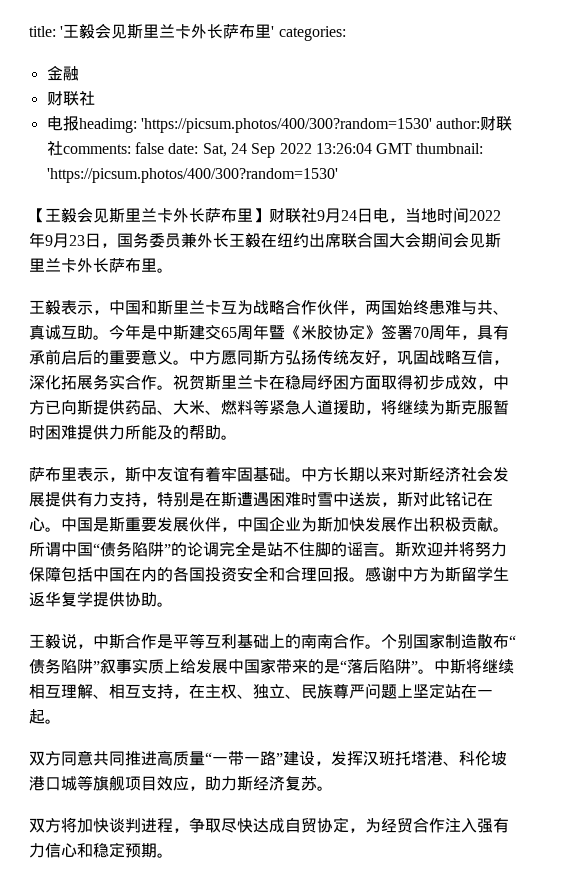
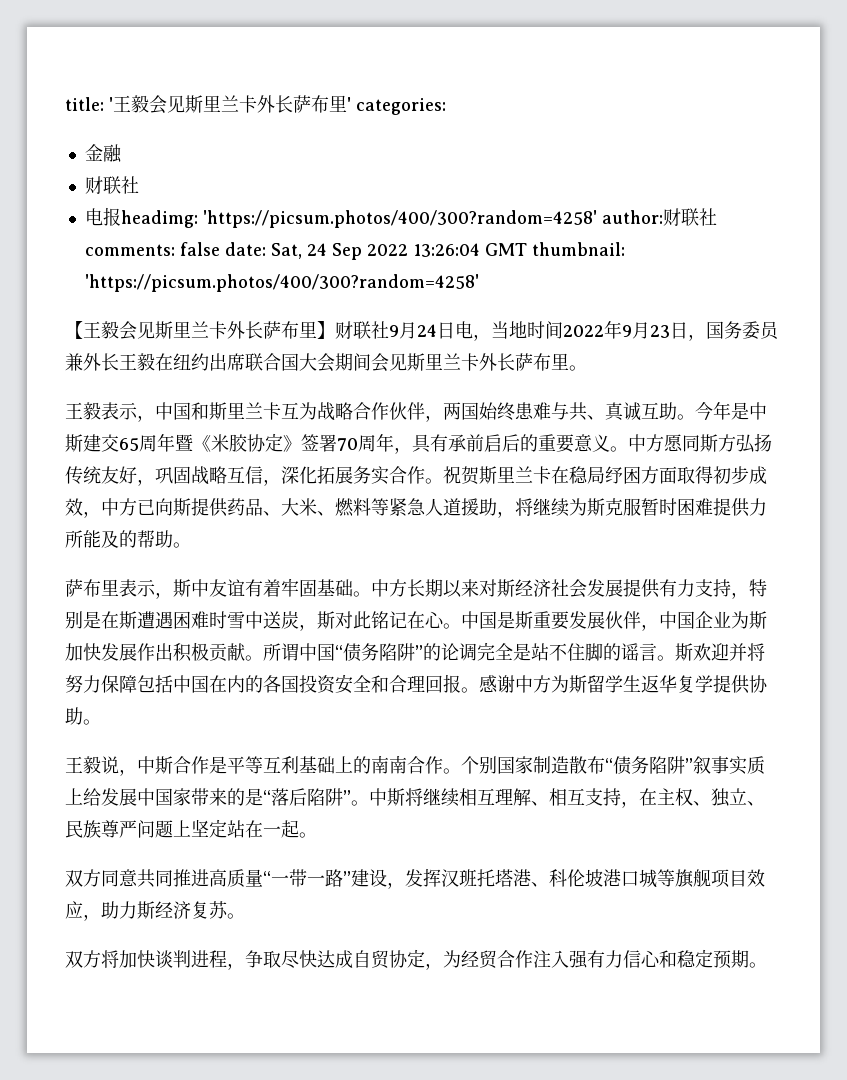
- 电报headimg: 'https://picsum.photos/400/300?random=1530' author:财联社comments: false date: Sat, 24 Sep 2022 13:26:04 GMT thumbnail: 'https://picsum.photos/400/300?random=1530'
+ 电报headimg: 'https://picsum.photos/400/300?random=4258' author:财联社comments: false date: Sat, 24 Sep 2022 13:26:04 GMT thumbnail: 'https://picsum.photos/400/300?random=4258'

